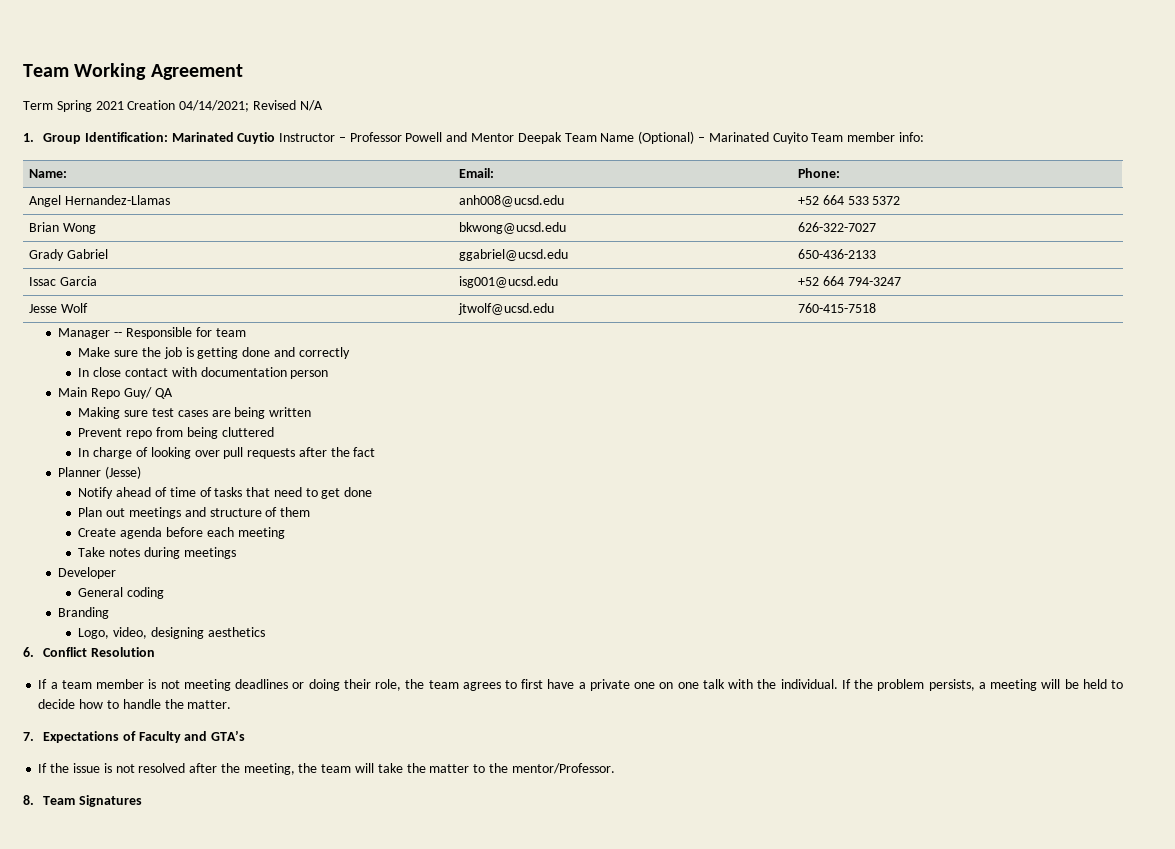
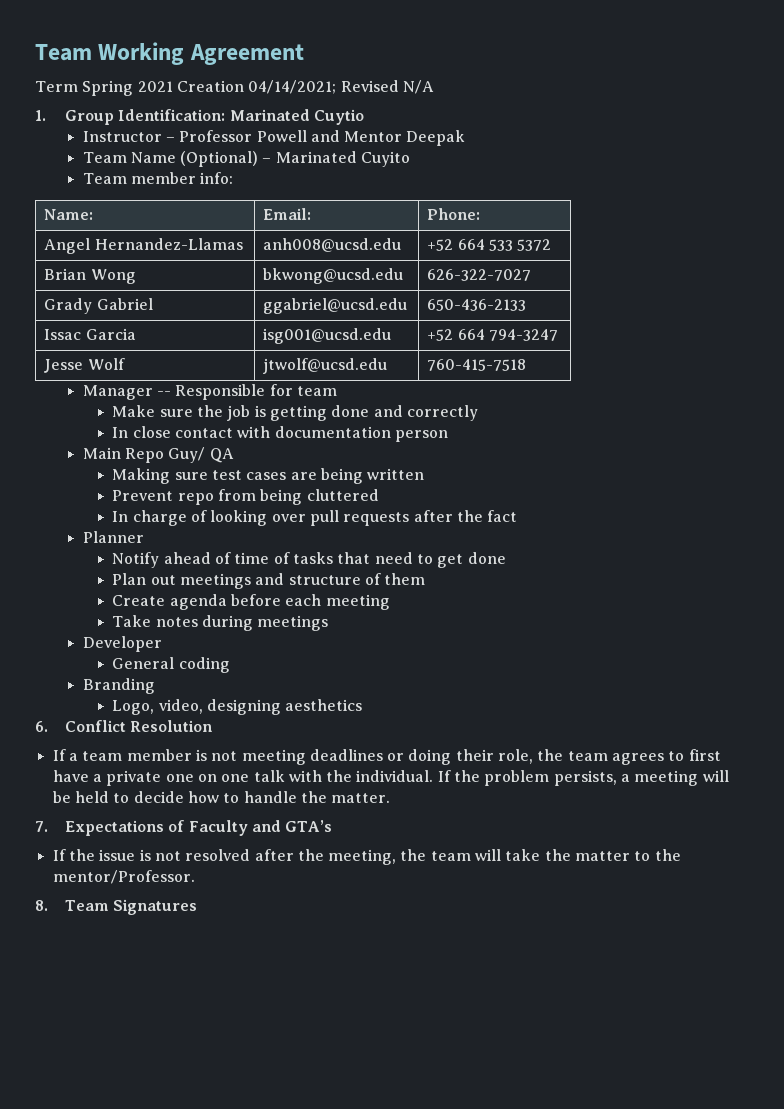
- 1. Group Identification: Marinated Cuytio Instructor – Professor Powell and Mentor Deepak Team Name (Optional) – Marinated Cuyito Team member info:
+ 1. Group Identification: Marinated Cuytio
+ Instructor – Professor Powell and Mentor Deepak
+ Team Name (Optional) – Marinated Cuyito
+ Team member info:
- Planner (Jesse)
+ Planner

